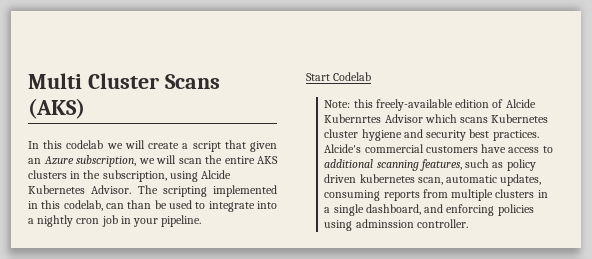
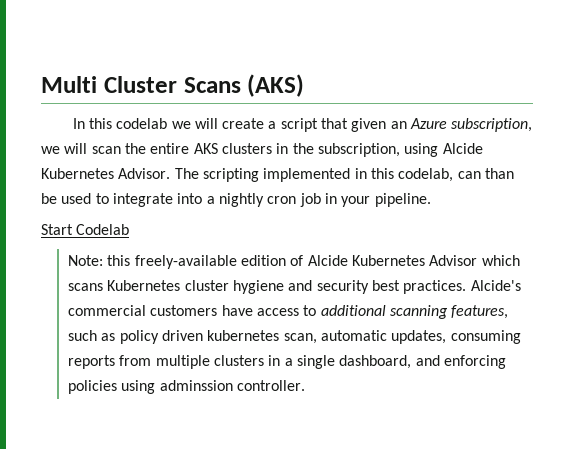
- Note: this freely-available edition of Alcide Kubernrtes Advisor which scans Kubernetes cluster hygiene and security best practices.
+ Note: this freely-available edition of Alcide Kubernetes Advisor which scans Kubernetes cluster hygiene and security best practices.

